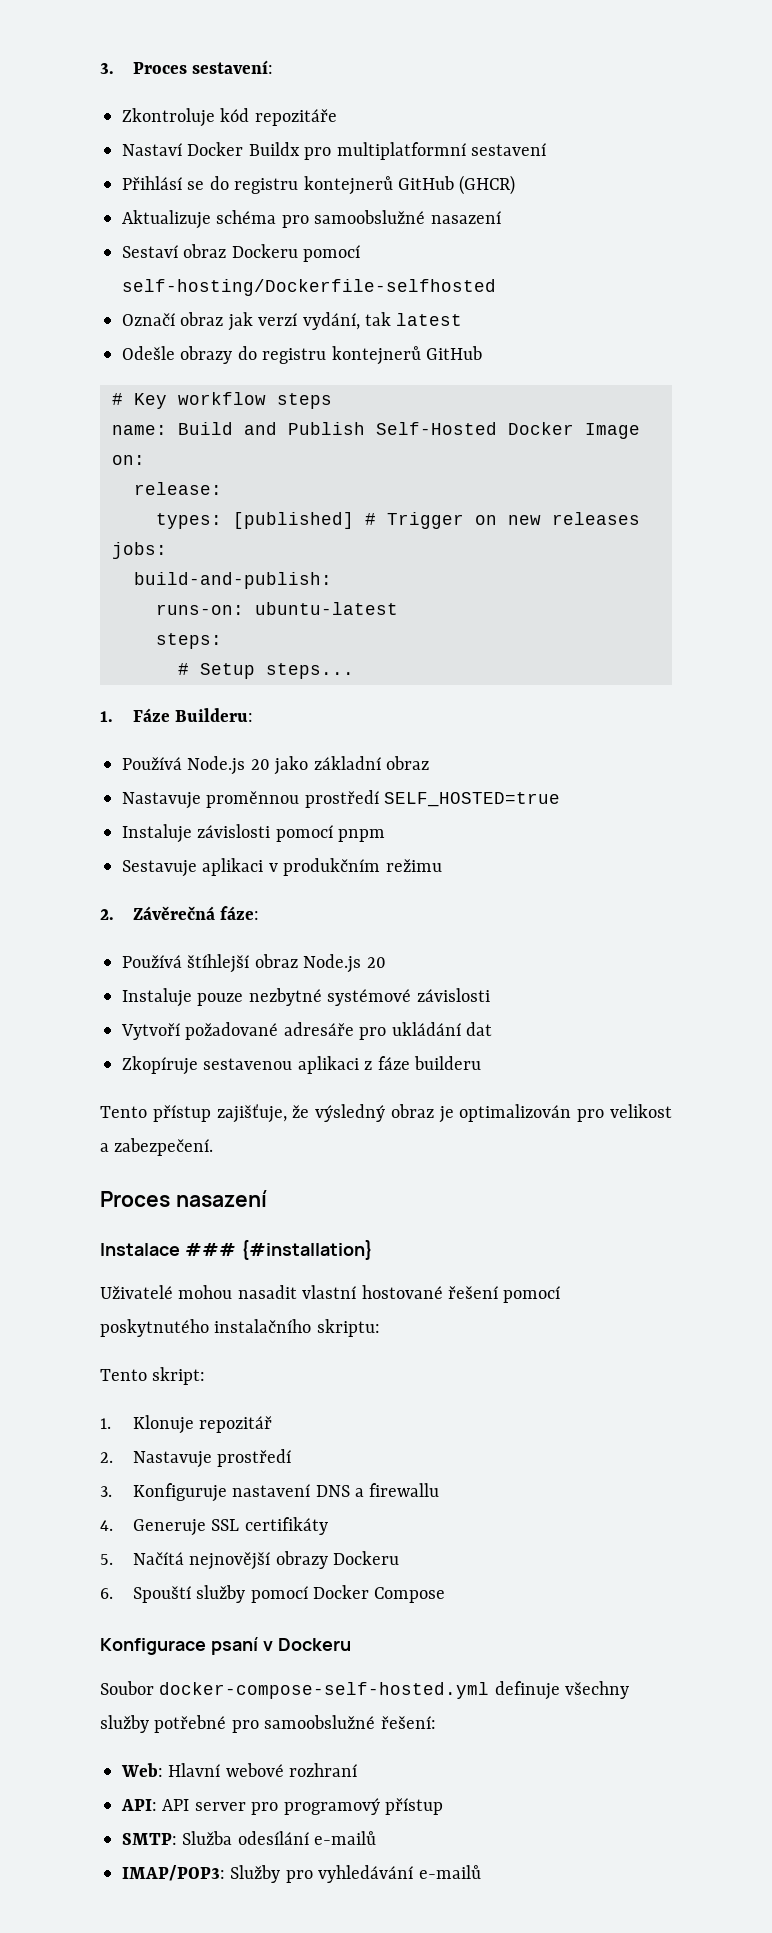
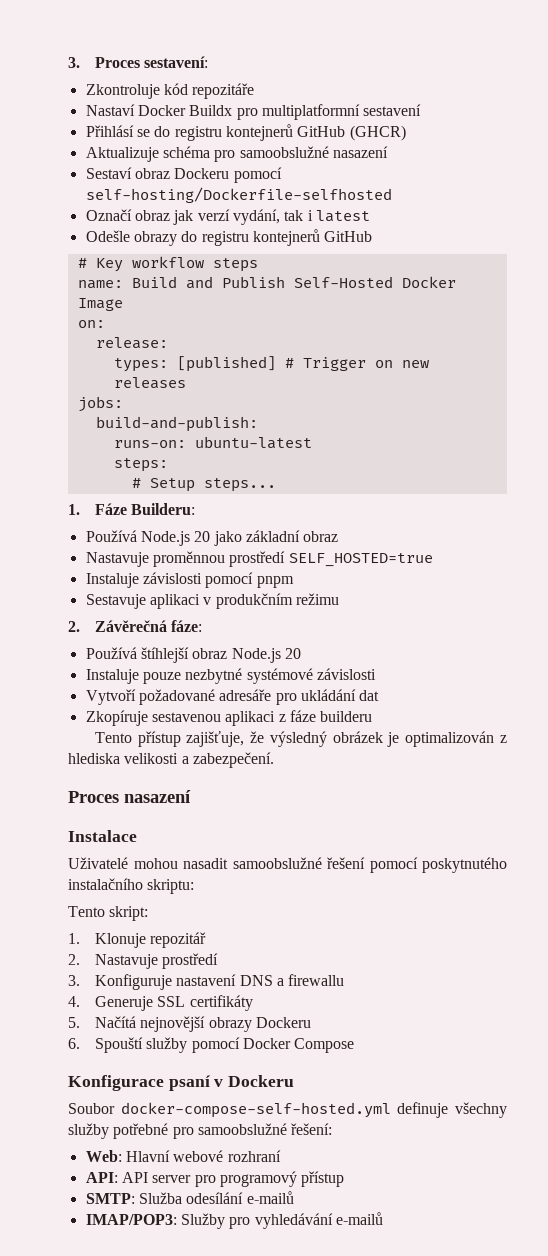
- Označí obraz jak verzí vydání, tak latest
+ Označí obraz jak verzí vydání, tak i latest
- Tento přístup zajišťuje, že výsledný obraz je optimalizován pro velikost a zabezpečení.
+ Tento přístup zajišťuje, že výsledný obrázek je optimalizován z hlediska velikosti a zabezpečení.
- Instalace ### {#installation}
+ Instalace
- Uživatelé mohou nasadit vlastní hostované řešení pomocí poskytnutého instalačního skriptu:
+ Uživatelé mohou nasadit samoobslužné řešení pomocí poskytnutého instalačního skriptu:

